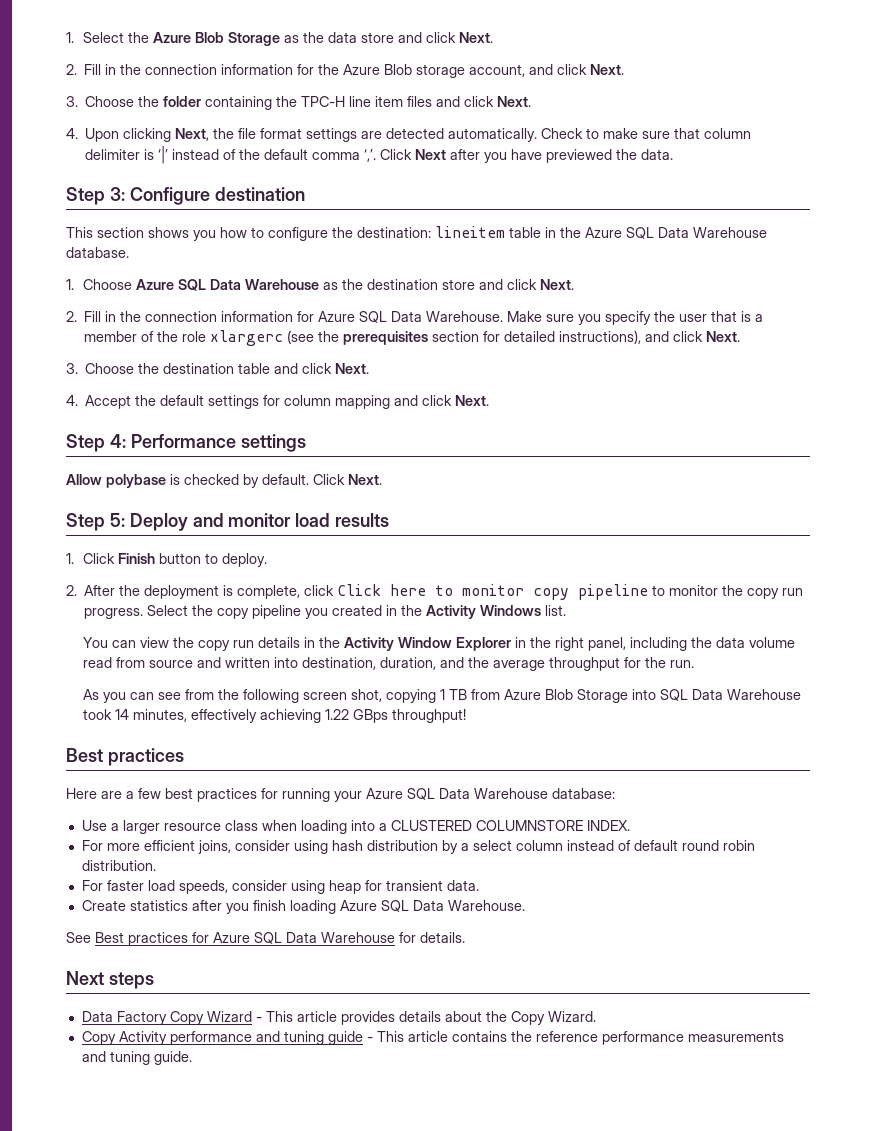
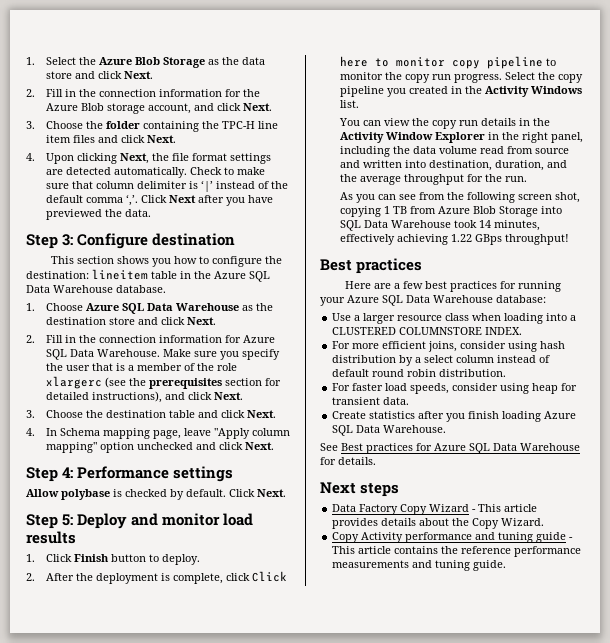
- 4. Accept the default settings for column mapping and click Next.
+ 4. In Schema mapping page, leave "Apply column mapping" option unchecked and click Next.

